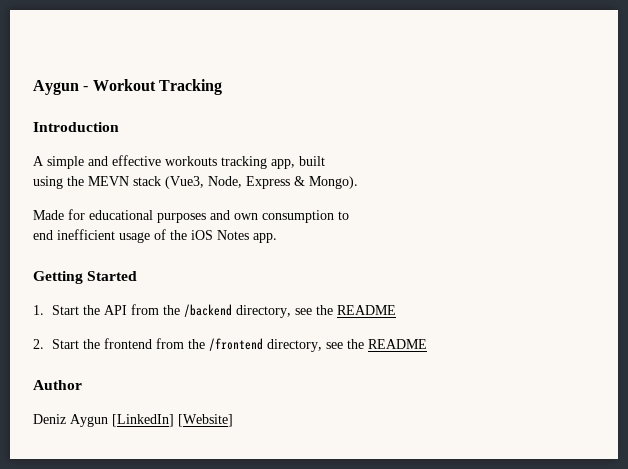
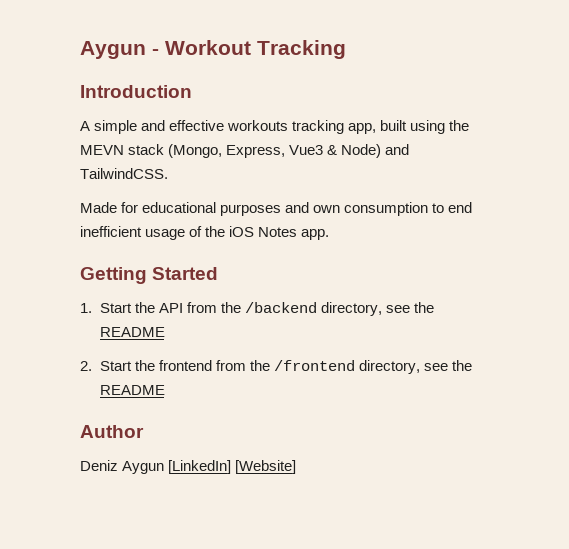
- A simple and effective workouts tracking app, built
- using the MEVN stack (Vue3, Node, Express & Mongo).
+ A simple and effective workouts tracking app, built using the MEVN stack (Mongo, Express, Vue3 & Node) and TailwindCSS.
- Made for educational purposes and own consumption to
- end inefficient usage of the iOS Notes app.
+ Made for educational purposes and own consumption to end inefficient usage of the iOS Notes app.

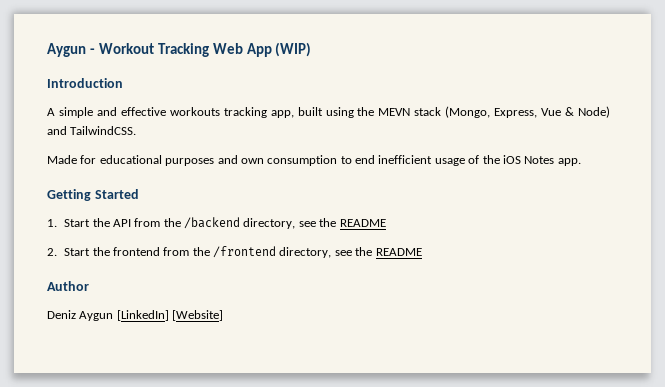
- Aygun - Workout Tracking
+ Aygun - Workout Tracking Web App (WIP)
- A simple and effective workouts tracking app, built using the MEVN stack (Mongo, Express, Vue3 & Node) and TailwindCSS.
+ A simple and effective workouts tracking app, built using the MEVN stack (Mongo, Express, Vue & Node) and TailwindCSS.

